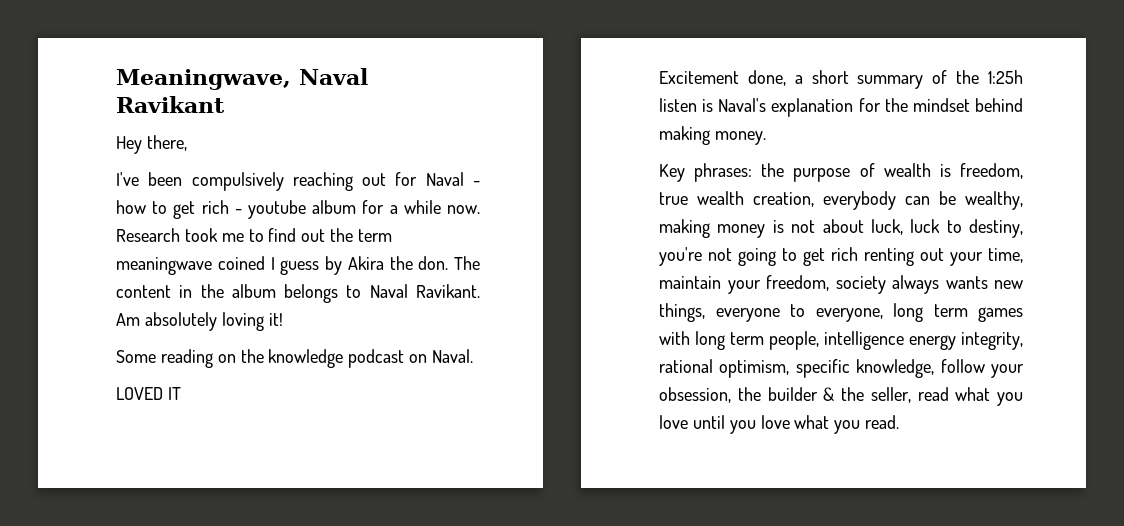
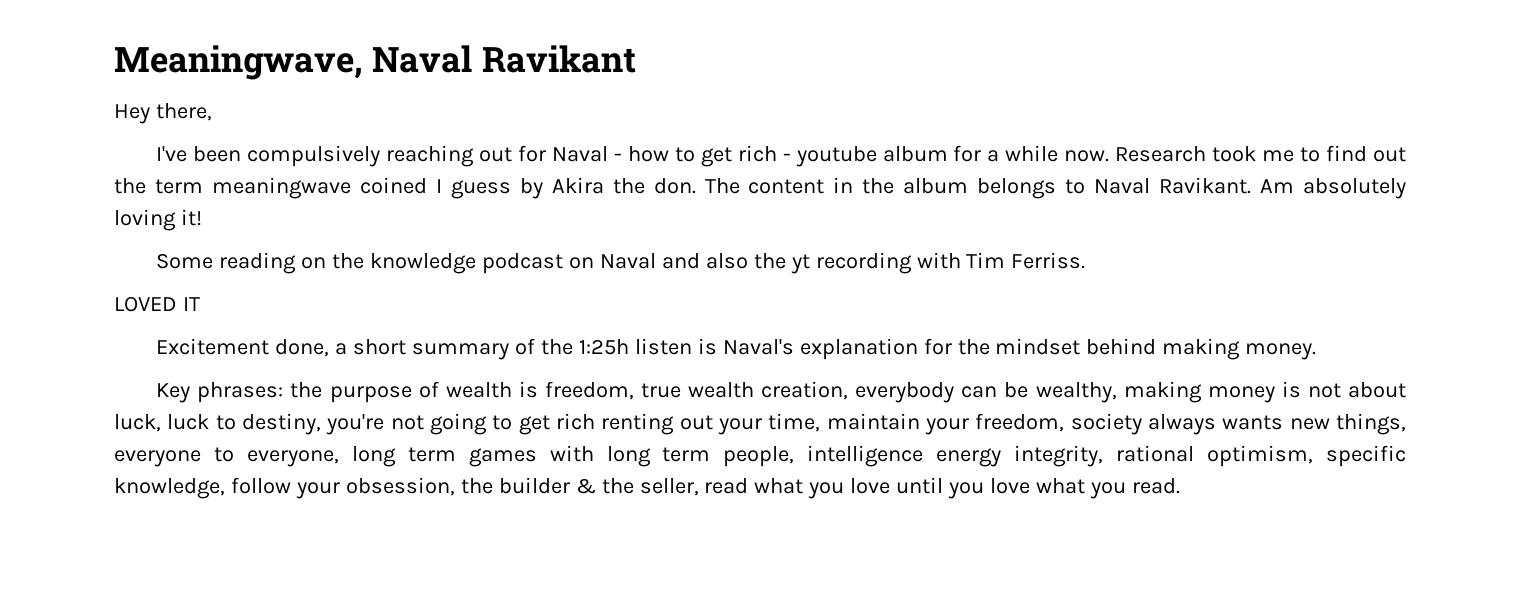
- Some reading on the knowledge podcast on Naval.
+ Some reading on the knowledge podcast on Naval and also the yt recording with Tim Ferriss.

